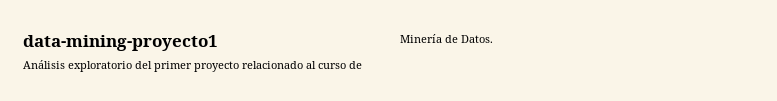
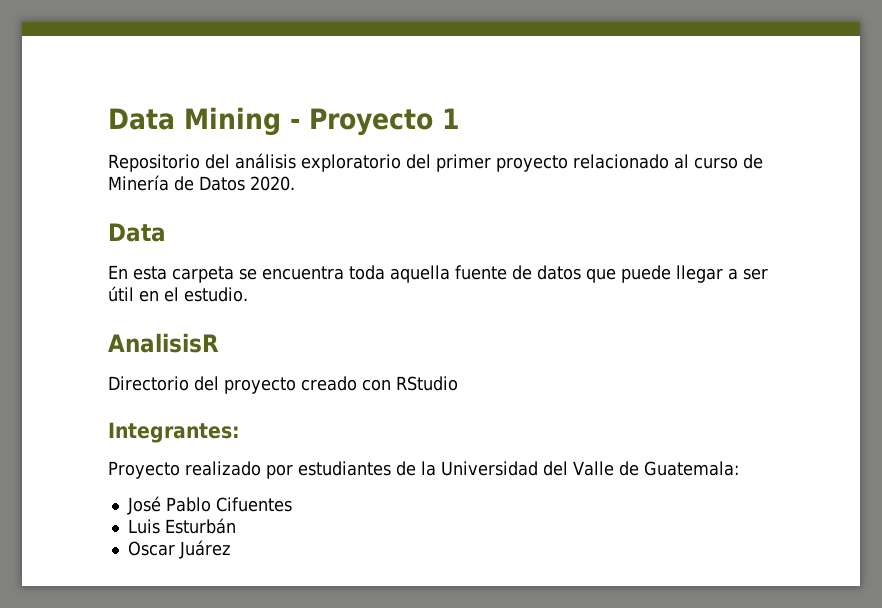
- data-mining-proyecto1
- Análisis exploratorio del primer proyecto relacionado al curso de Minería de Datos.
+ Data Mining - Proyecto 1
+ Repositorio del análisis exploratorio del primer proyecto relacionado al curso de Minería de Datos 2020.
+ Data
+ En esta carpeta se encuentra toda aquella fuente de datos que puede llegar a ser útil en el estudio.
+ AnalisisR
+ Directorio del proyecto creado con RStudio
+ Integrantes:
+ Proyecto realizado por estudiantes de la Universidad del Valle de Guatemala:
+ José Pablo Cifuentes
+ Luis Esturbán
+ Oscar Juárez

